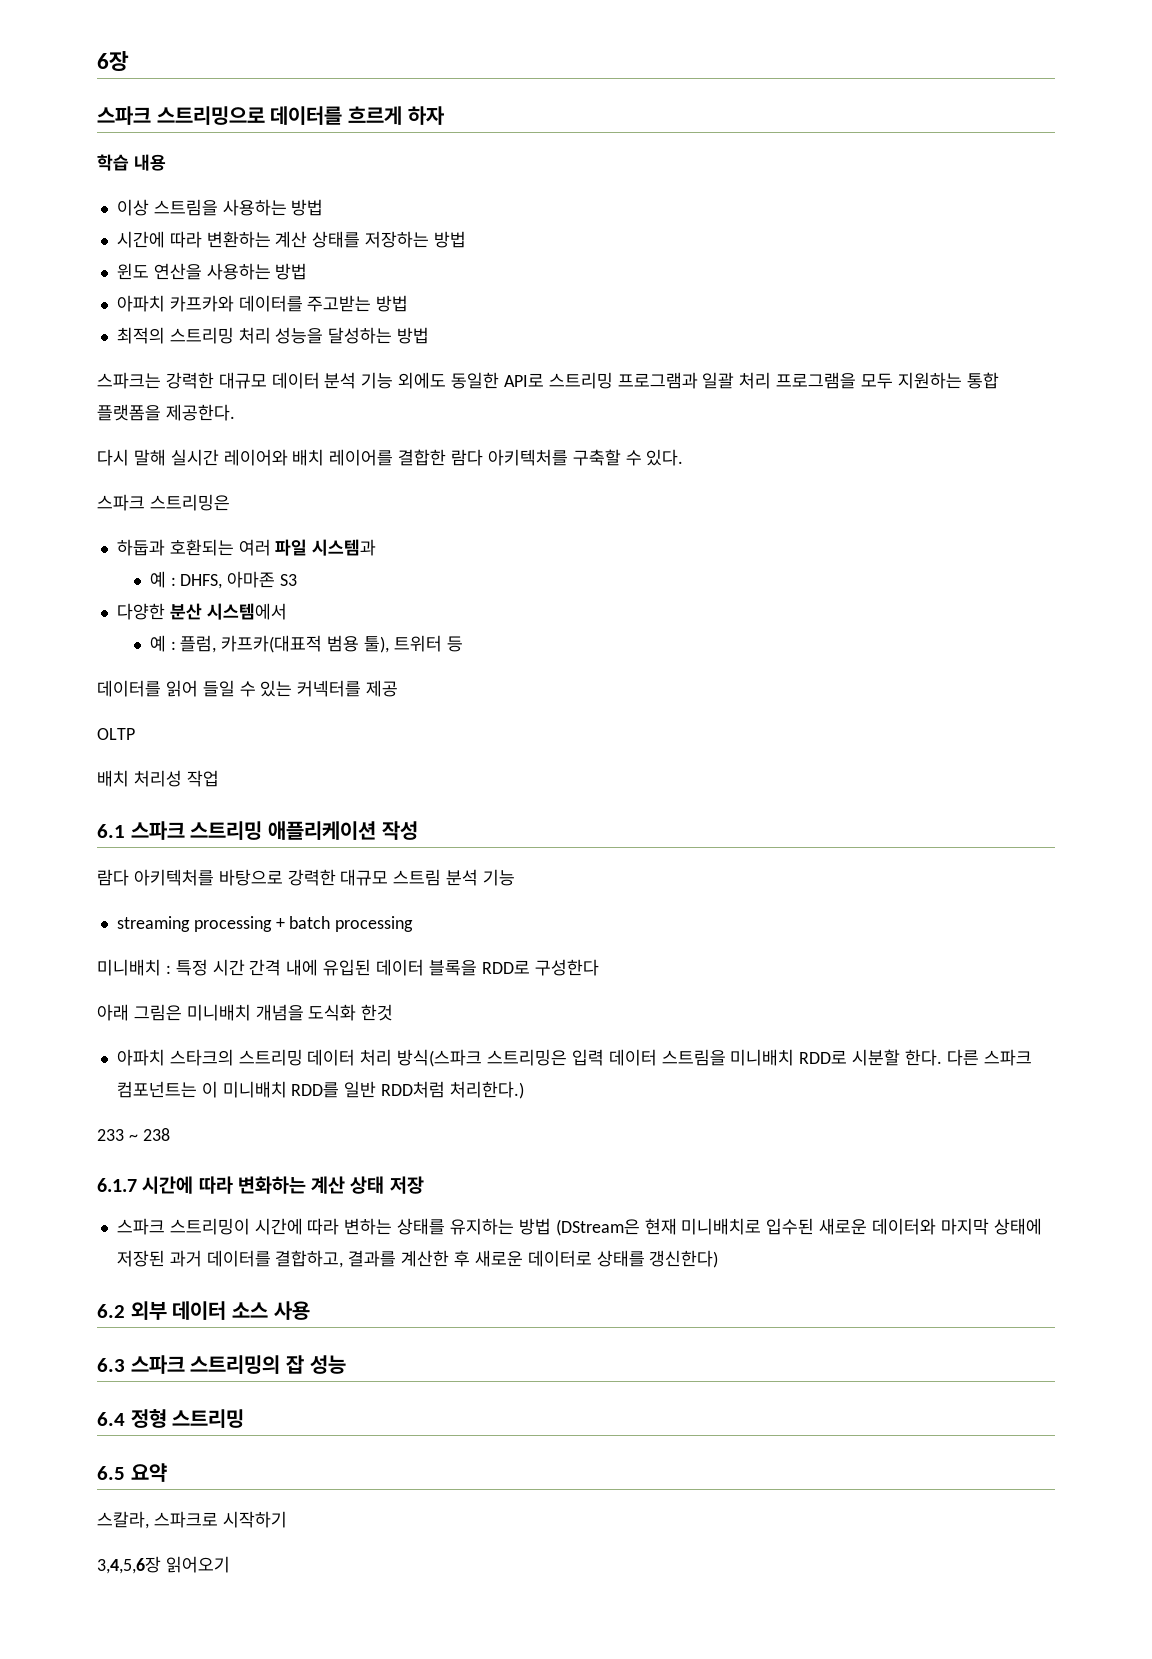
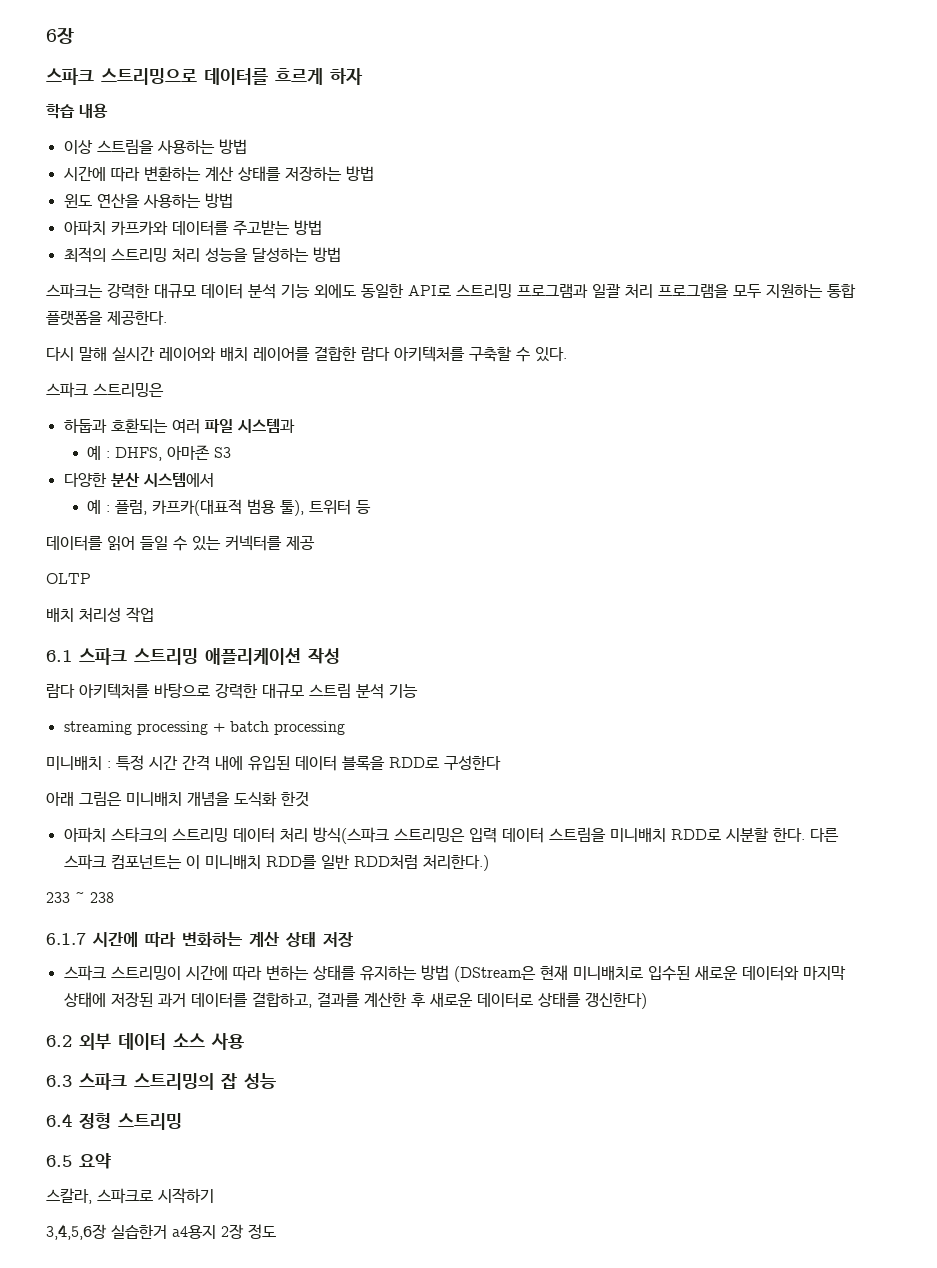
- 3,4,5,6장 읽어오기
+ 3,4,5,6장 실습한거 a4용지 2장 정도

